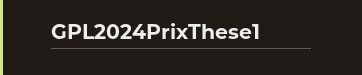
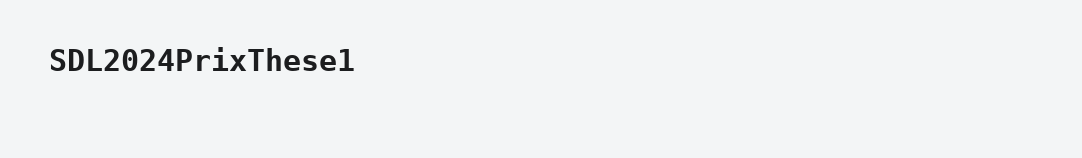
- GPL2024PrixThese1
+ SDL2024PrixThese1

